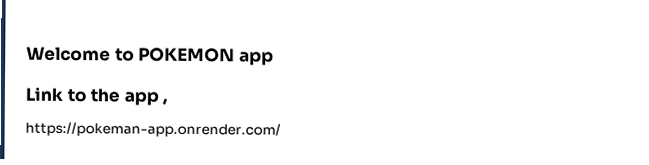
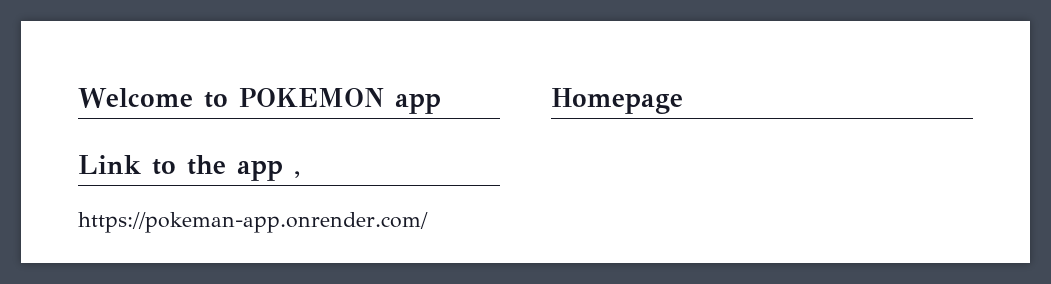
+ Homepage

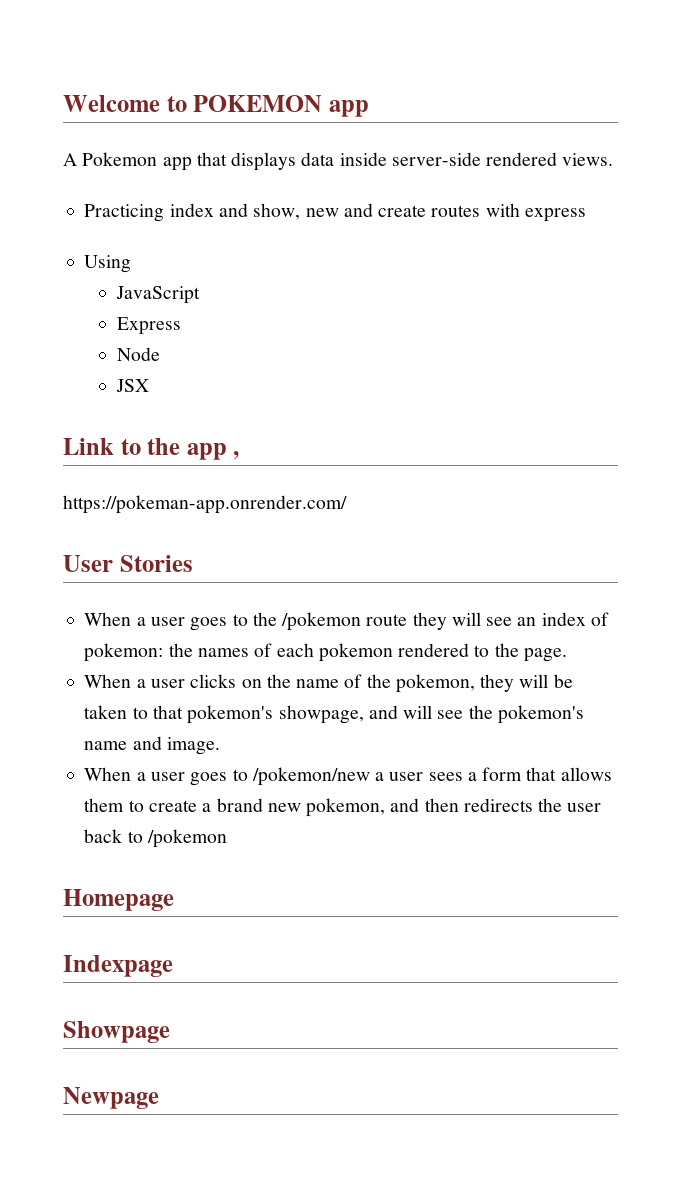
+ A Pokemon app that displays data inside server-side rendered views.
+ Practicing index and show, new and create routes with express
+ Using
+ JavaScript
+ Express
+ Node
+ JSX
+ User Stories
+ When a user goes to the /pokemon route they will see an index of pokemon: the names of each pokemon rendered to the page.
+ When a user clicks on the name of the pokemon, they will be taken to that pokemon's showpage, and will see the pokemon's name and image.
+ When a user goes to /pokemon/new a user sees a form that allows them to create a brand new pokemon, and then redirects the user back to /pokemon
  Homepage
+ Indexpage
+ Showpage
+ Newpage

